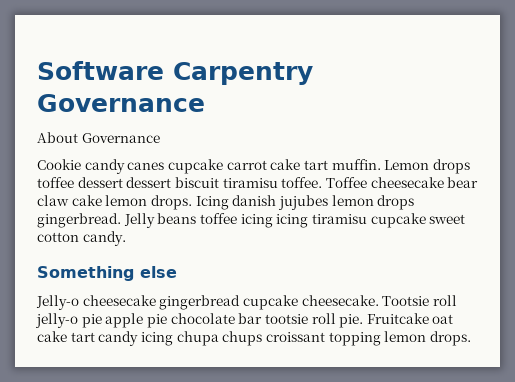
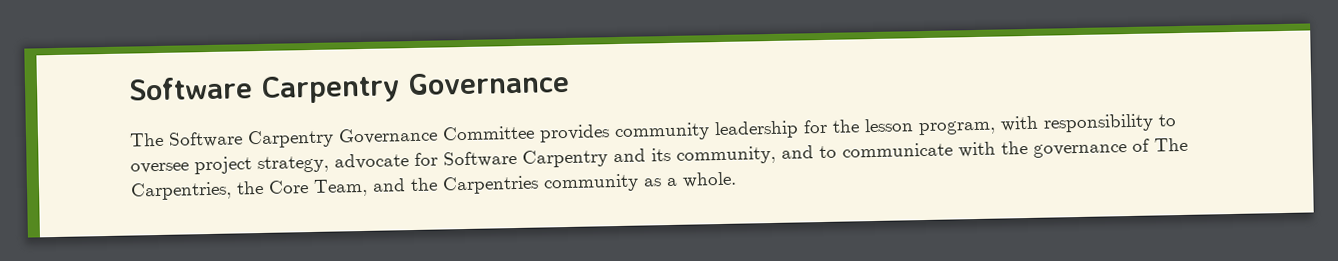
- About Governance
- Cookie candy canes cupcake carrot cake tart muffin. Lemon drops toffee dessert dessert biscuit tiramisu toffee. Toffee cheesecake bear claw cake lemon drops. Icing danish jujubes lemon drops gingerbread. Jelly beans toffee icing icing tiramisu cupcake sweet cotton candy.
- Something else
- Jelly-o cheesecake gingerbread cupcake cheesecake. Tootsie roll jelly-o pie apple pie chocolate bar tootsie roll pie. Fruitcake oat cake tart candy icing chupa chups croissant topping lemon drops.
+ The Software Carpentry Governance Committee provides community leadership for the lesson program, with responsibility to oversee project strategy, advocate for Software Carpentry and its community, and to communicate with the governance of The Carpentries, the Core Team, and the Carpentries community as a whole.

